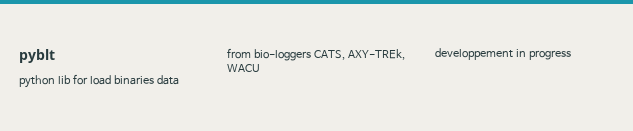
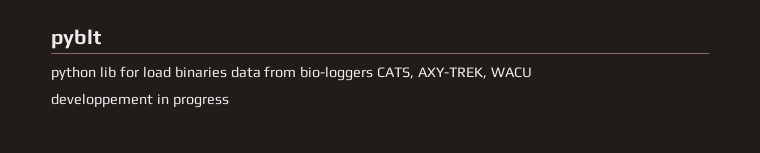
- python lib for load binaries data from bio-loggers CATS, AXY-TREk, WACU
+ python lib for load binaries data from bio-loggers CATS, AXY-TREK, WACU

